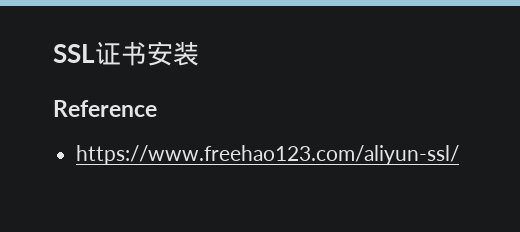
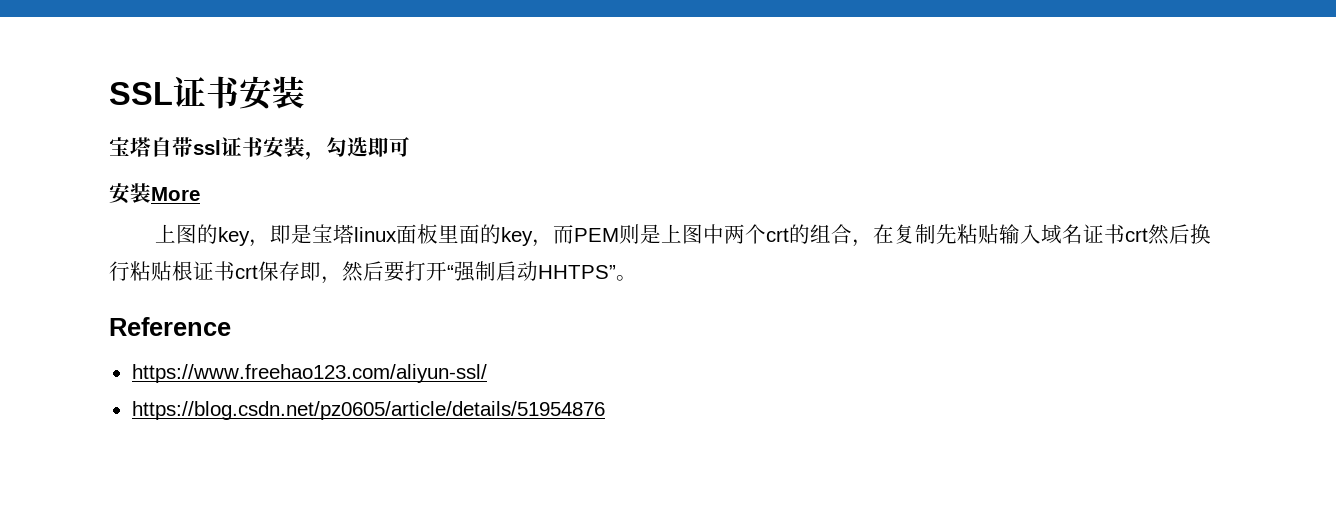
+ 宝塔自带ssl证书安装，勾选即可
+ 安装More
+ 上图的key，即是宝塔linux面板里面的key，而PEM则是上图中两个crt的组合，在复制先粘贴输入域名证书crt然后换行粘贴根证书crt保存即，然后要打开“强制启动HHTPS”。
+ https://blog.csdn.net/pz0605/article/details/51954876

